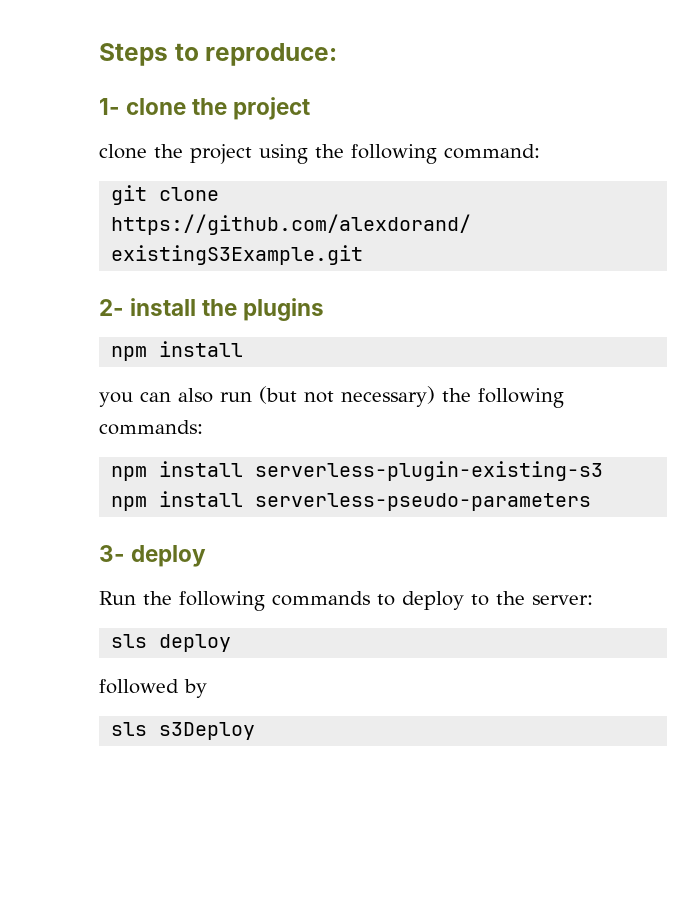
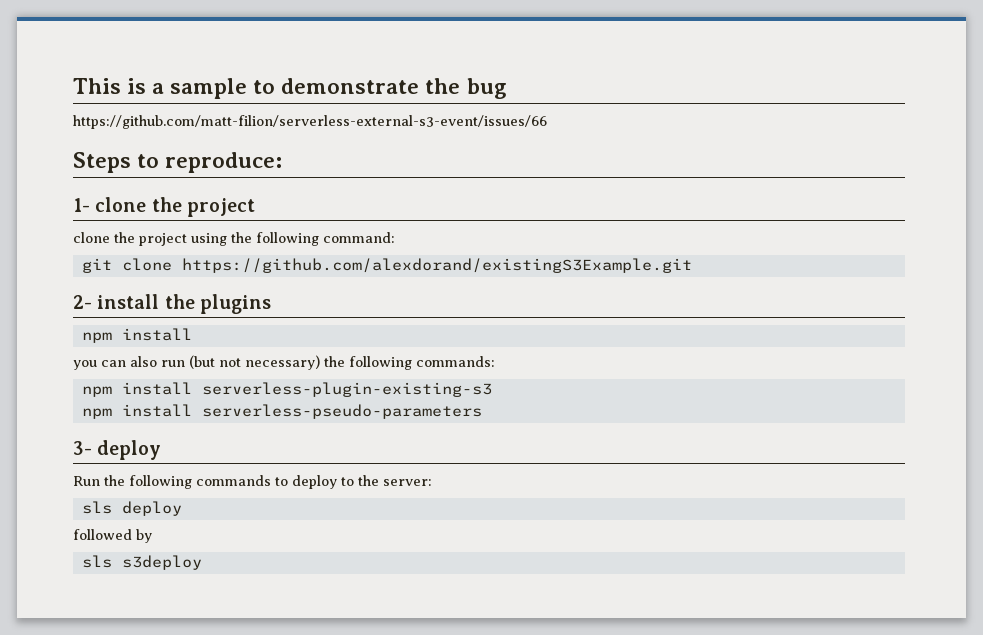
+ This is a sample to demonstrate the bug
+ https://github.com/matt-filion/serverless-external-s3-event/issues/66
- sls s3Deploy
+ sls s3deploy

